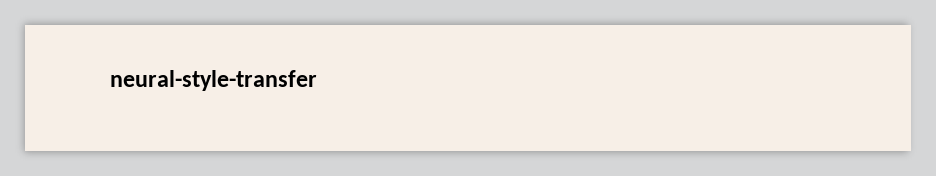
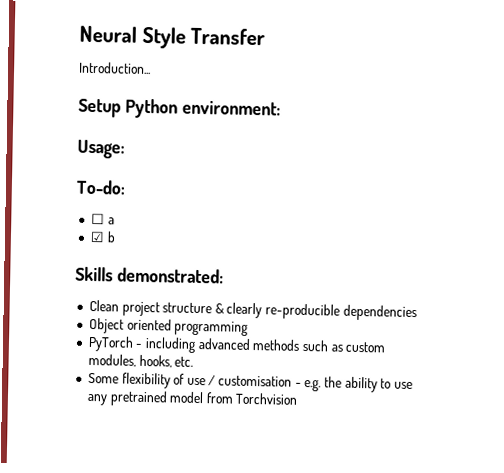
- neural-style-transfer
+ Neural Style Transfer
+ Introduction...
+ Setup Python environment:
+ Usage:
+ To-do:
+ ☐ a
+ ☑ b
+ Skills demonstrated:
+ Clean project structure & clearly re-producible dependencies
+ Object oriented programming
+ PyTorch - including advanced methods such as custom modules, hooks, etc.
+ Some flexibility of use / customisation - e.g. the ability to use any pretrained model from Torchvision

